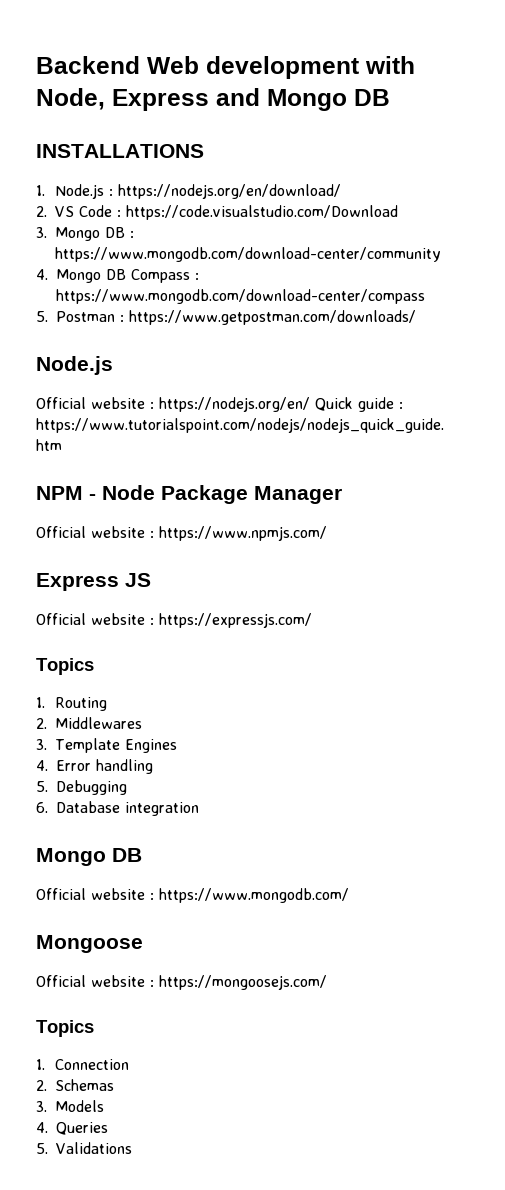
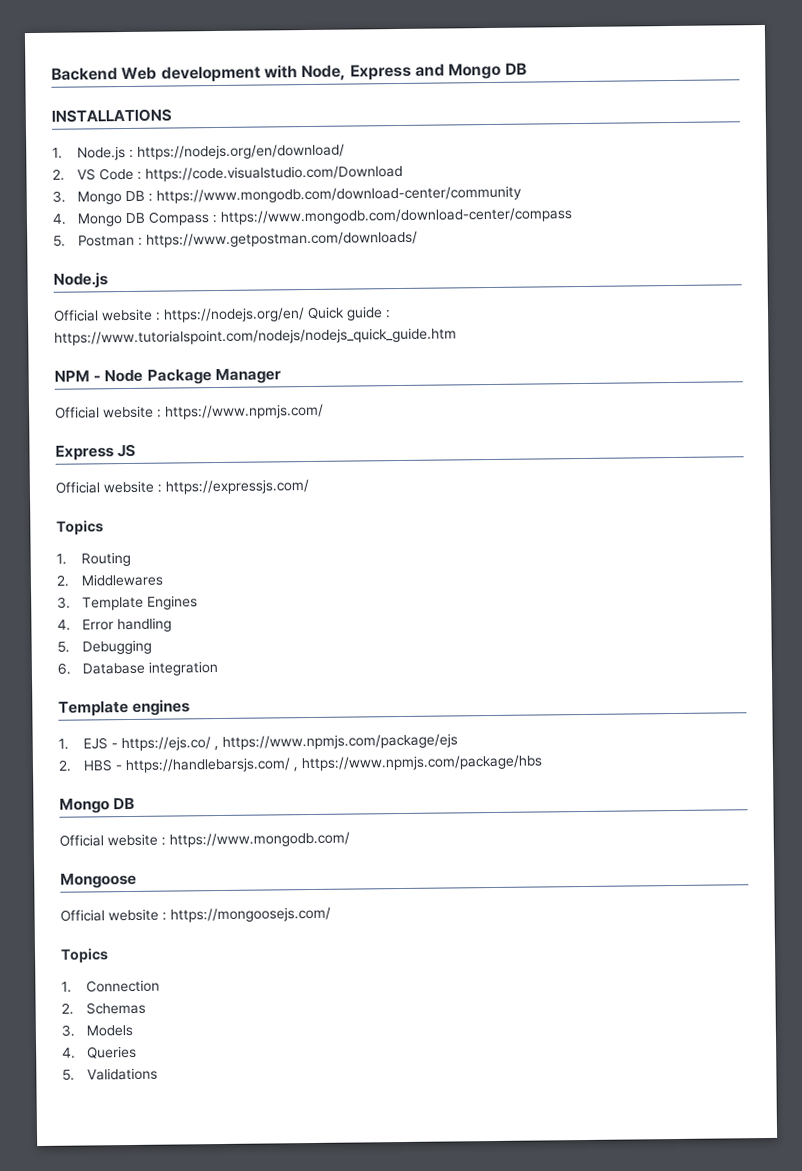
+ Template engines
+ 1. EJS - https://ejs.co/ , https://www.npmjs.com/package/ejs
+ 2. HBS - https://handlebarsjs.com/ , https://www.npmjs.com/package/hbs

